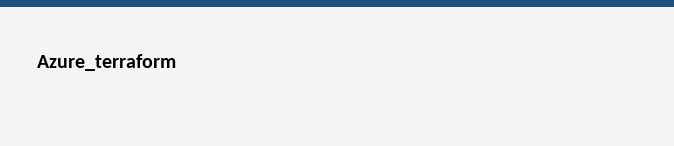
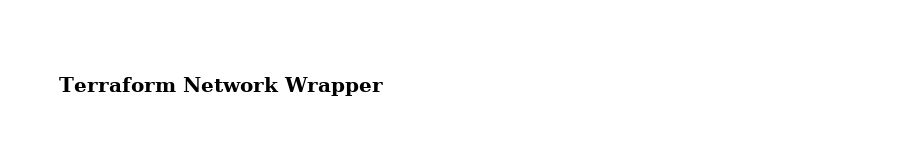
- Azure_terraform
+ Terraform Network Wrapper

